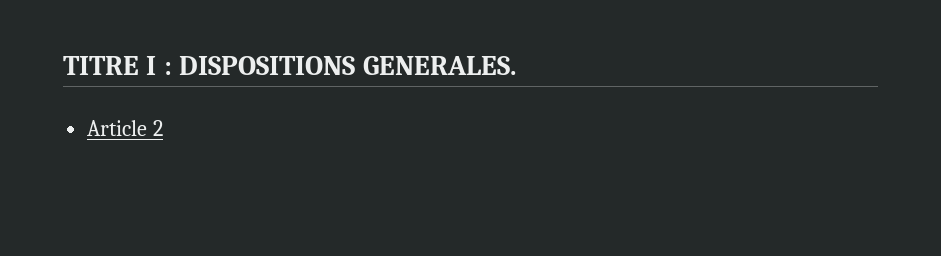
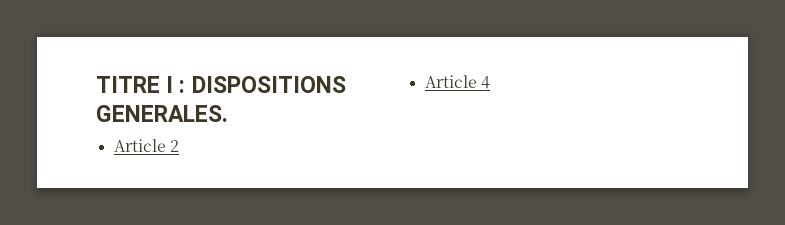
+ Article 4

